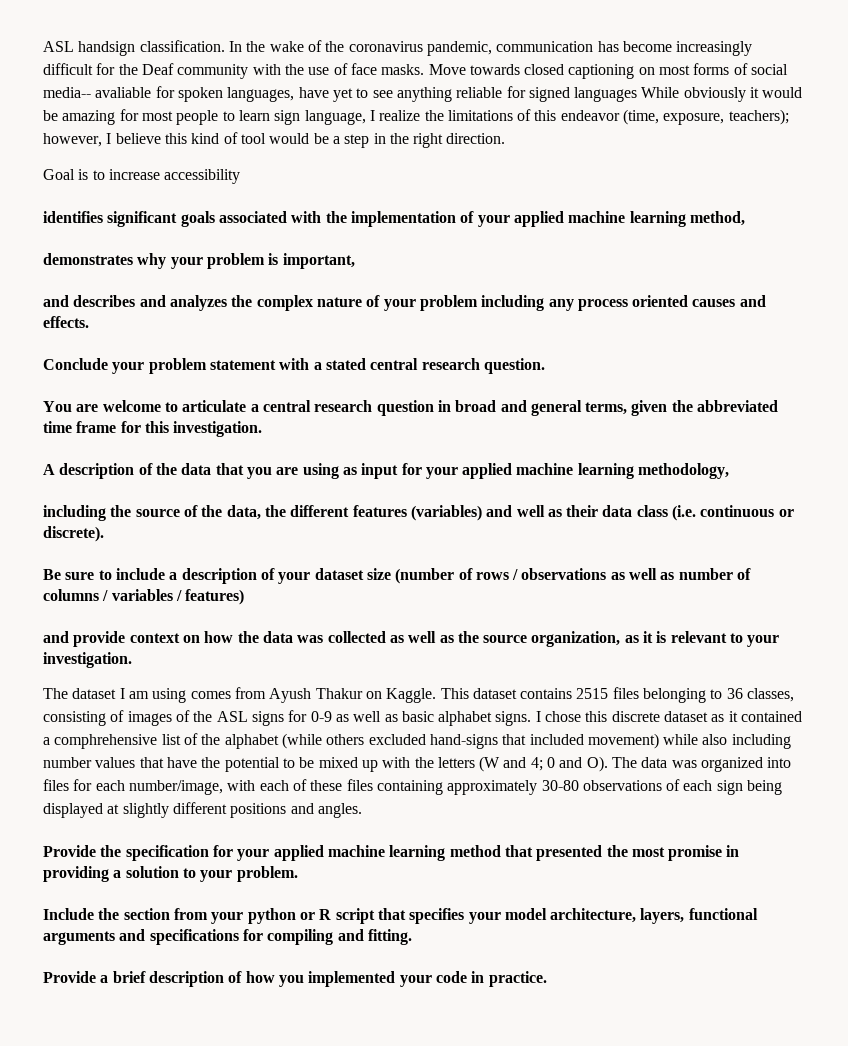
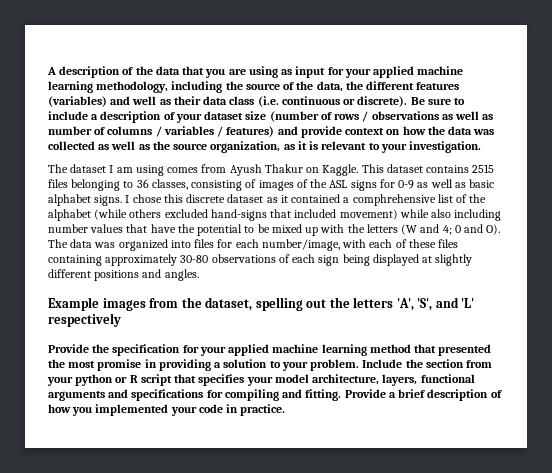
- ASL handsign classification. In the wake of the coronavirus pandemic, communication has become increasingly difficult for the Deaf community with the use of face masks. Move towards closed captioning on most forms of social media-- avaliable for spoken languages, have yet to see anything reliable for signed languages While obviously it would be amazing for most people to learn sign language, I realize the limitations of this endeavor (time, exposure, teachers); however, I believe this kind of tool would be a step in the right direction.
- Goal is to increase accessibility
- identifies significant goals associated with the implementation of your applied machine learning method,
- demonstrates why your problem is important,
- and describes and analyzes the complex nature of your problem including any process oriented causes and effects.
- Conclude your problem statement with a stated central research question.
- You are welcome to articulate a central research question in broad and general terms, given the abbreviated time frame for this investigation.
- A description of the data that you are using as input for your applied machine learning methodology,
- including the source of the data, the different features (variables) and well as their data class (i.e. continuous or discrete).
- Be sure to include a description of your dataset size (number of rows / observations as well as number of columns / variables / features)
- and provide context on how the data was collected as well as the source organization, as it is relevant to your investigation.
+ A description of the data that you are using as input for your applied machine learning methodology, including the source of the data, the different features (variables) and well as their data class (i.e. continuous or discrete). Be sure to include a description of your dataset size (number of rows / observations as well as number of columns / variables / features) and provide context on how the data was collected as well as the source organization, as it is relevant to your investigation.
+ Example images from the dataset, spelling out the letters 'A', 'S', and 'L' respectively
- Provide the specification for your applied machine learning method that presented the most promise in providing a solution to your problem.
- Include the section from your python or R script that specifies your model architecture, layers, functional arguments and specifications for compiling and fitting.
- Provide a brief description of how you implemented your code in practice.
+ Provide the specification for your applied machine learning method that presented the most promise in providing a solution to your problem. Include the section from your python or R script that specifies your model architecture, layers, functional arguments and specifications for compiling and fitting. Provide a brief description of how you implemented your code in practice.

